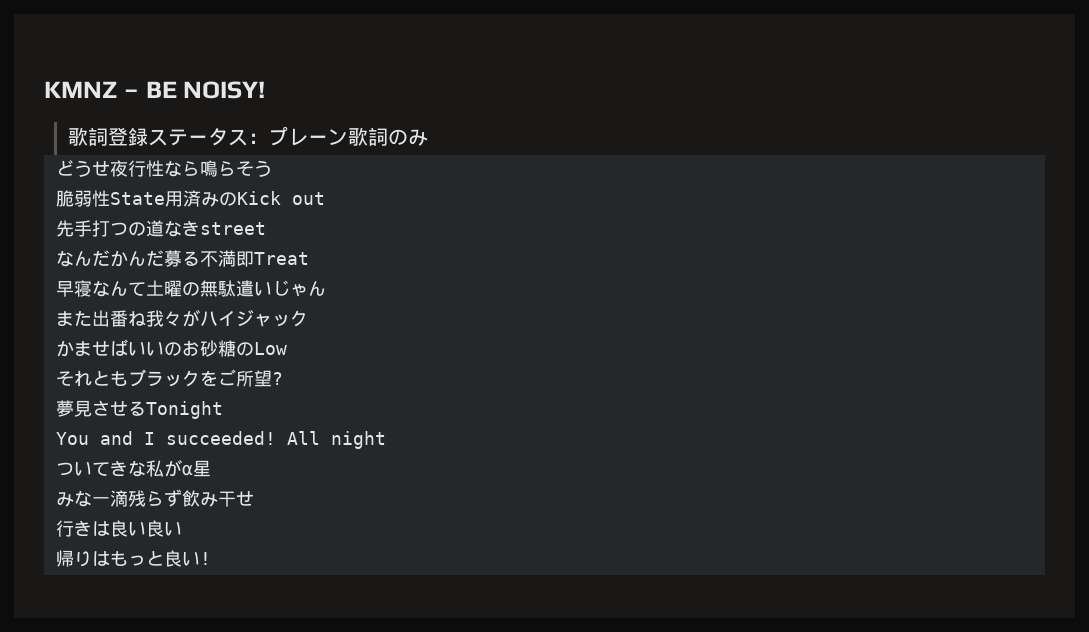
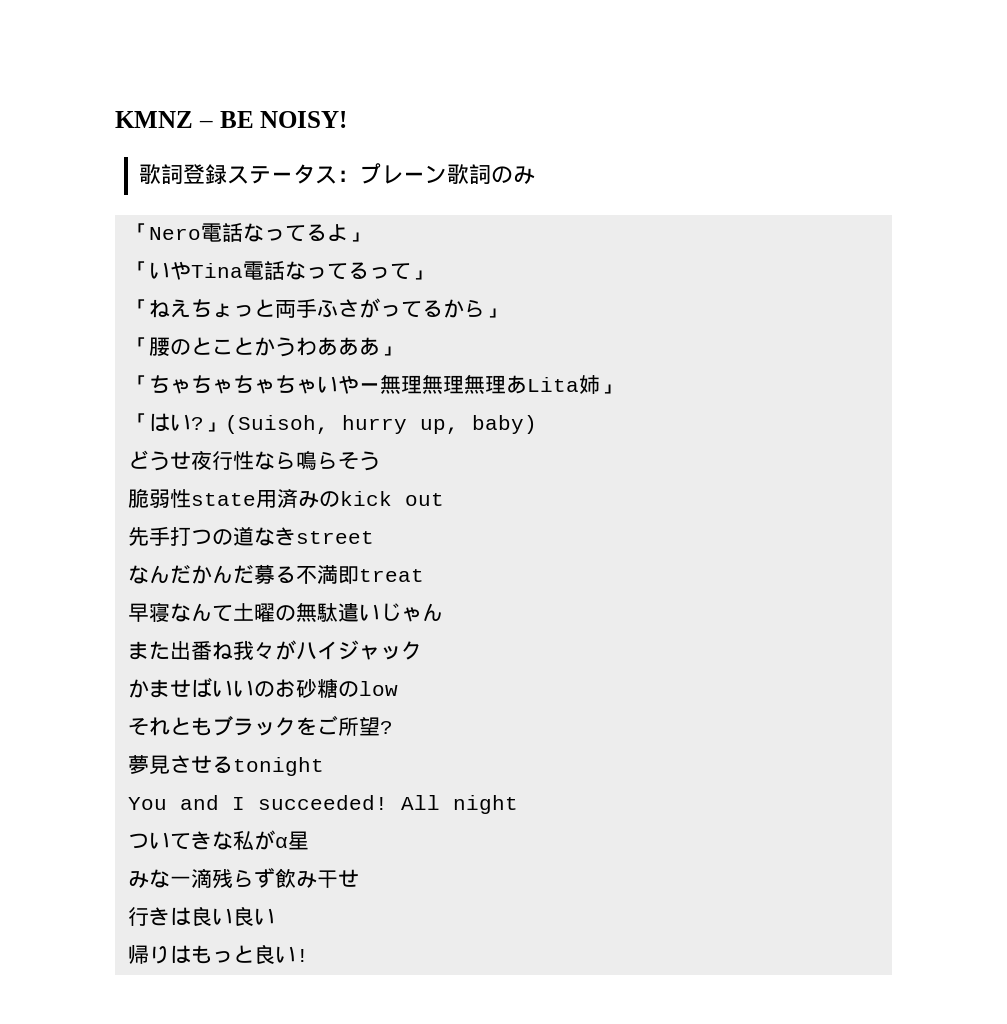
+ 「Nero電話なってるよ」
+ 「いやTina電話なってるって」
+ 「ねえちょっと両手ふさがってるから」
+ 「腰のとことかうわあああ」
+ 「ちゃちゃちゃちゃいやー無理無理無理あLita姉」
+ 「はい?」(Suisoh, hurry up, baby)
- 脆弱性State用済みのKick out
+ 脆弱性state用済みのkick out
- なんだかんだ募る不満即Treat
+ なんだかんだ募る不満即treat
- かませばいいのお砂糖のLow
+ かませばいいのお砂糖のlow
- 夢見させるTonight
+ 夢見させるtonight

